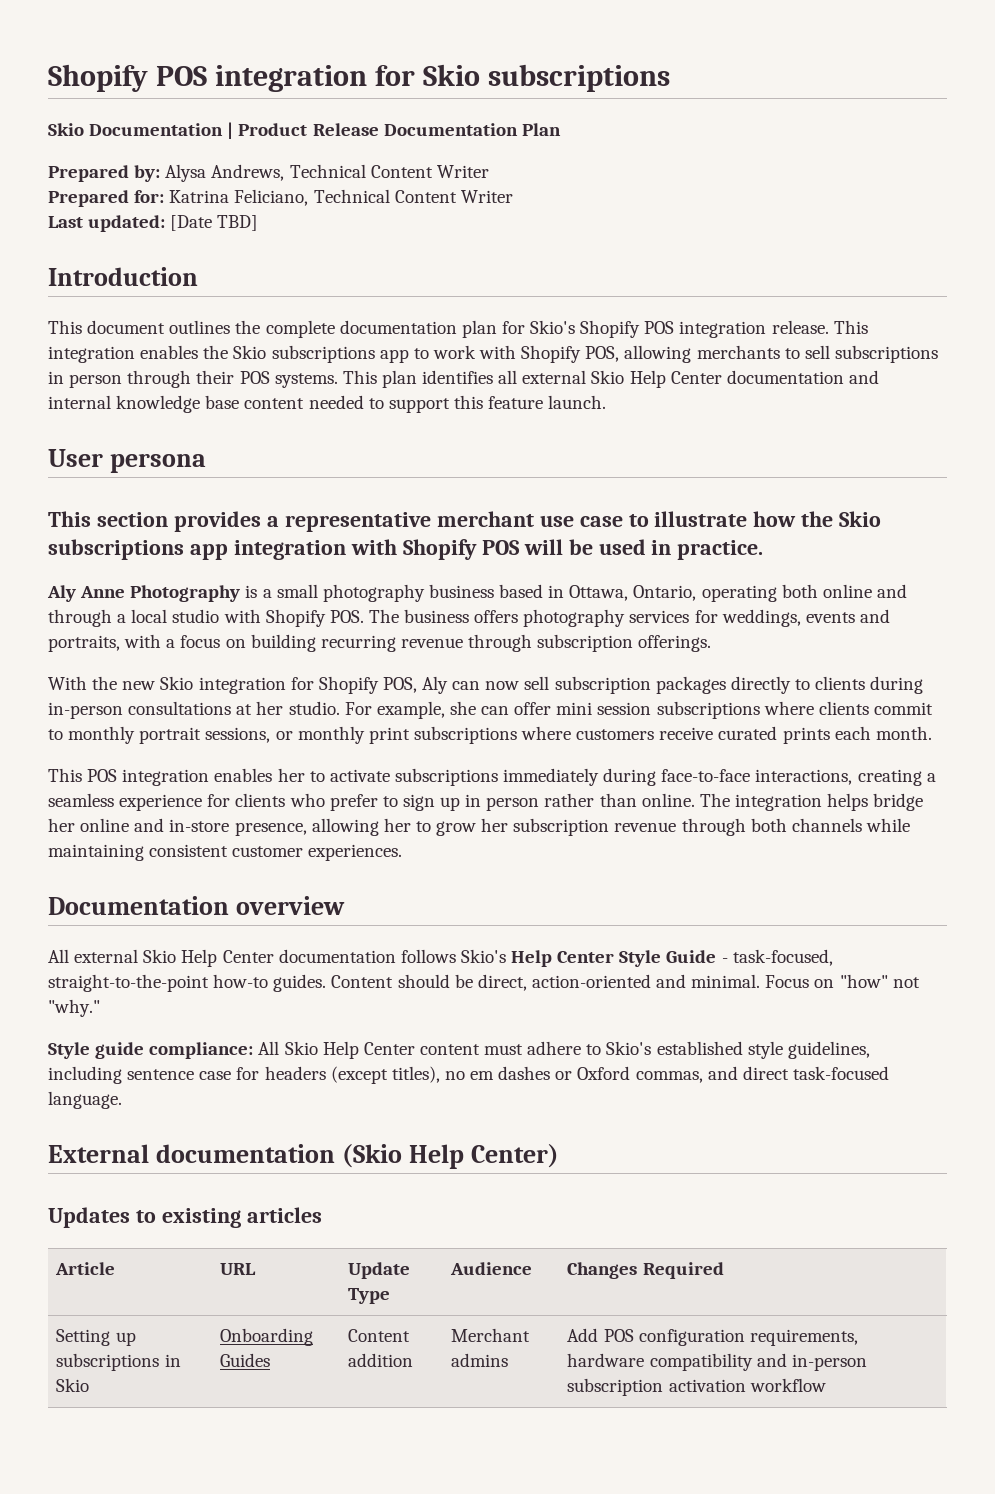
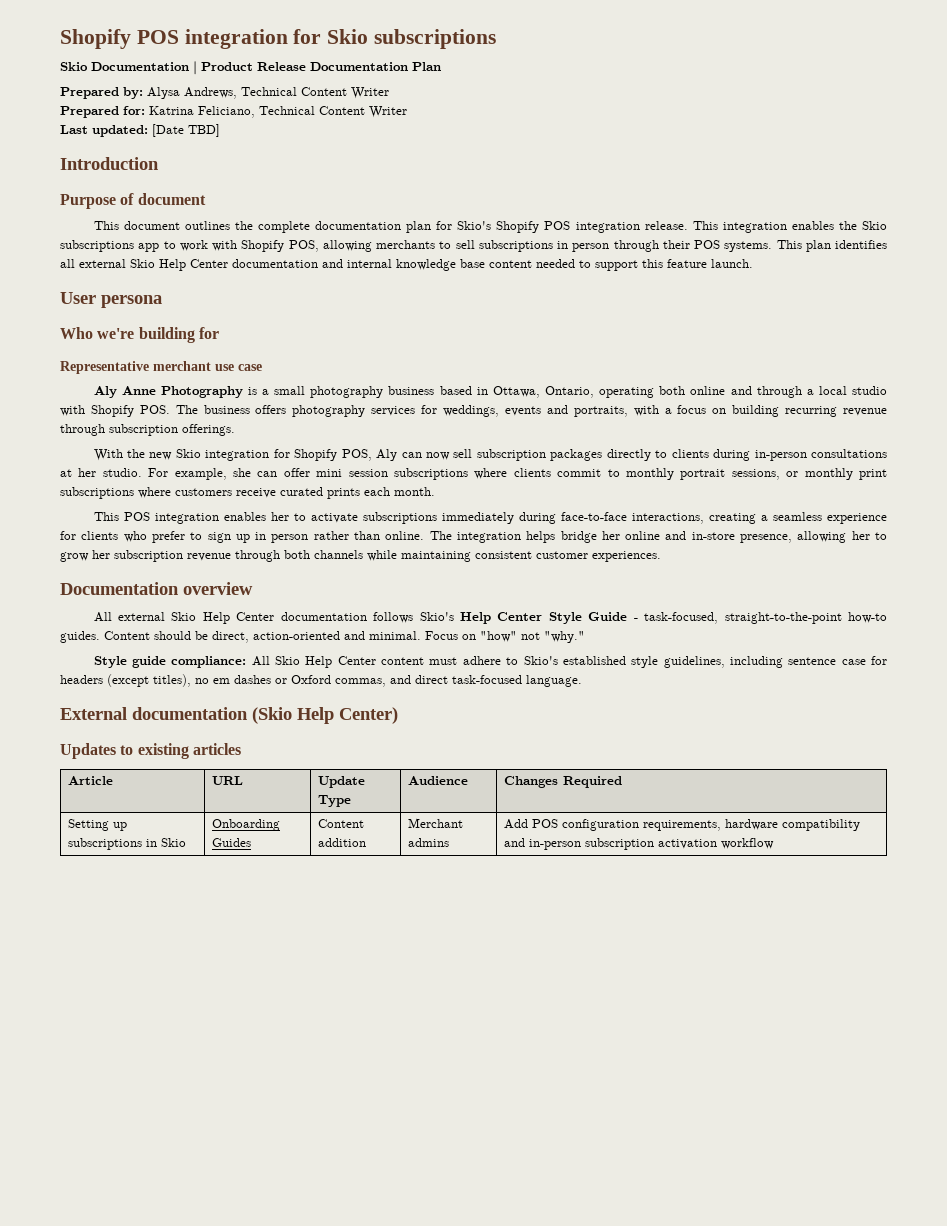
+ Purpose of document
- This section provides a representative merchant use case to illustrate how the Skio subscriptions app integration with Shopify POS will be used in practice.
+ Who we're building for
+ Representative merchant use case

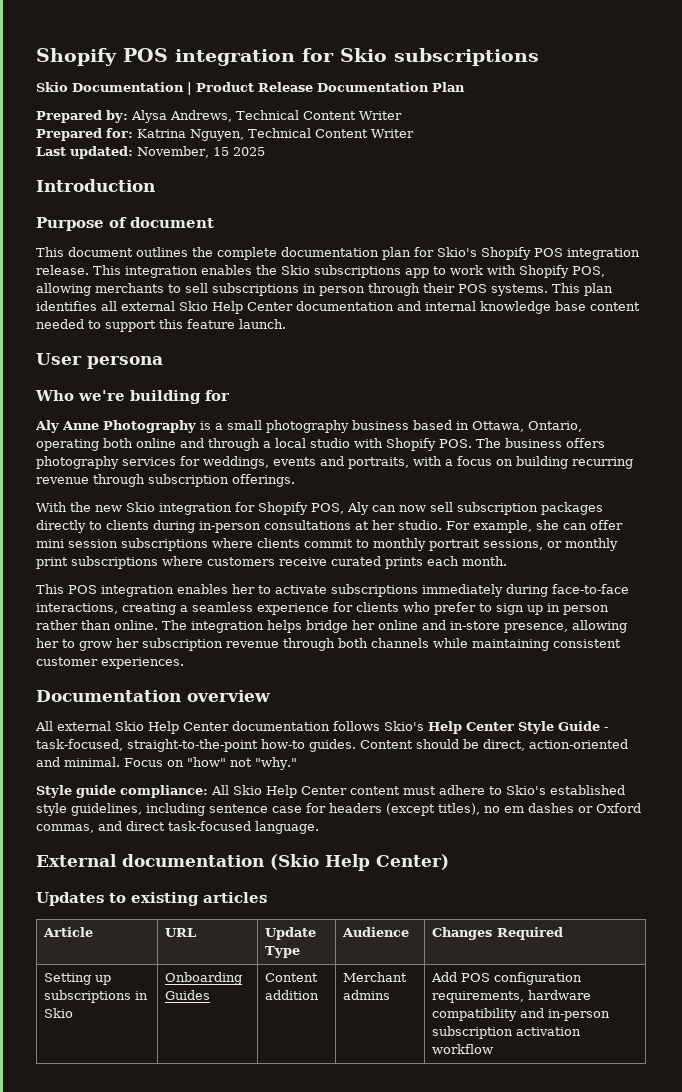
- Prepared for: Katrina Feliciano, Technical Content Writer
+ Prepared for: Katrina Nguyen, Technical Content Writer
- Last updated: [Date TBD]
+ Last updated: November, 15 2025
- Representative merchant use case

